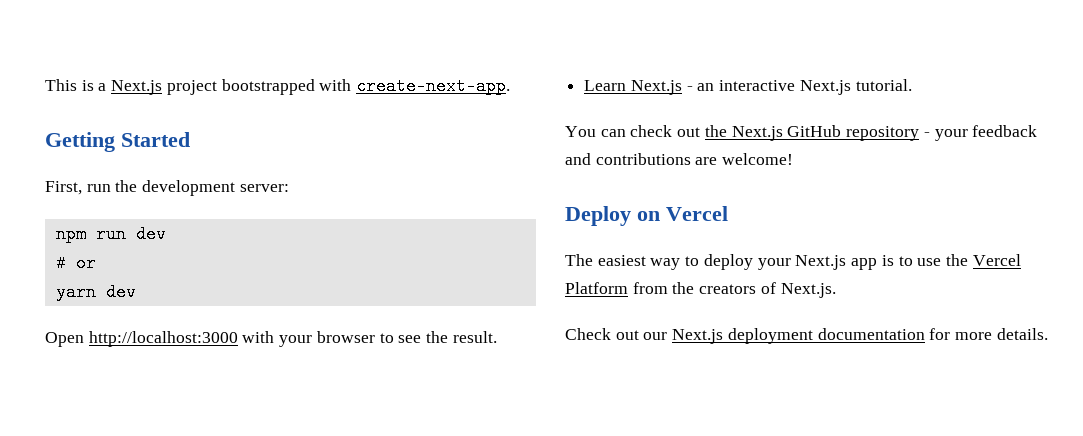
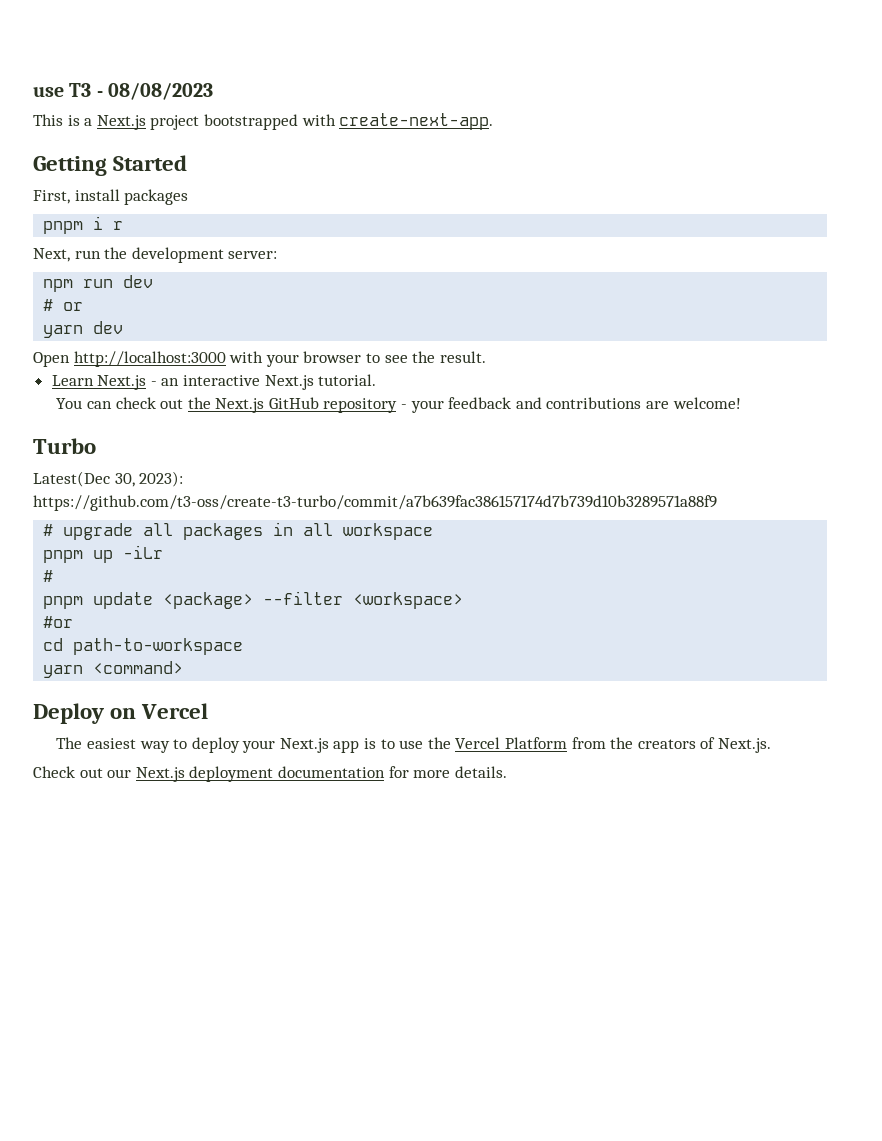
+ use T3 - 08/08/2023
- First, run the development server:
+ First, install packages
+ pnpm i r
+ Next, run the development server:
+ Turbo
+ Latest(Dec 30, 2023): https://github.com/t3-oss/create-t3-turbo/commit/a7b639fac386157174d7b739d10b3289571a88f9
+ # upgrade all packages in all workspace
+ pnpm up -iLr
+ #
+ pnpm update <package> --filter <workspace>
+ #or
+ cd path-to-workspace
+ yarn <command>

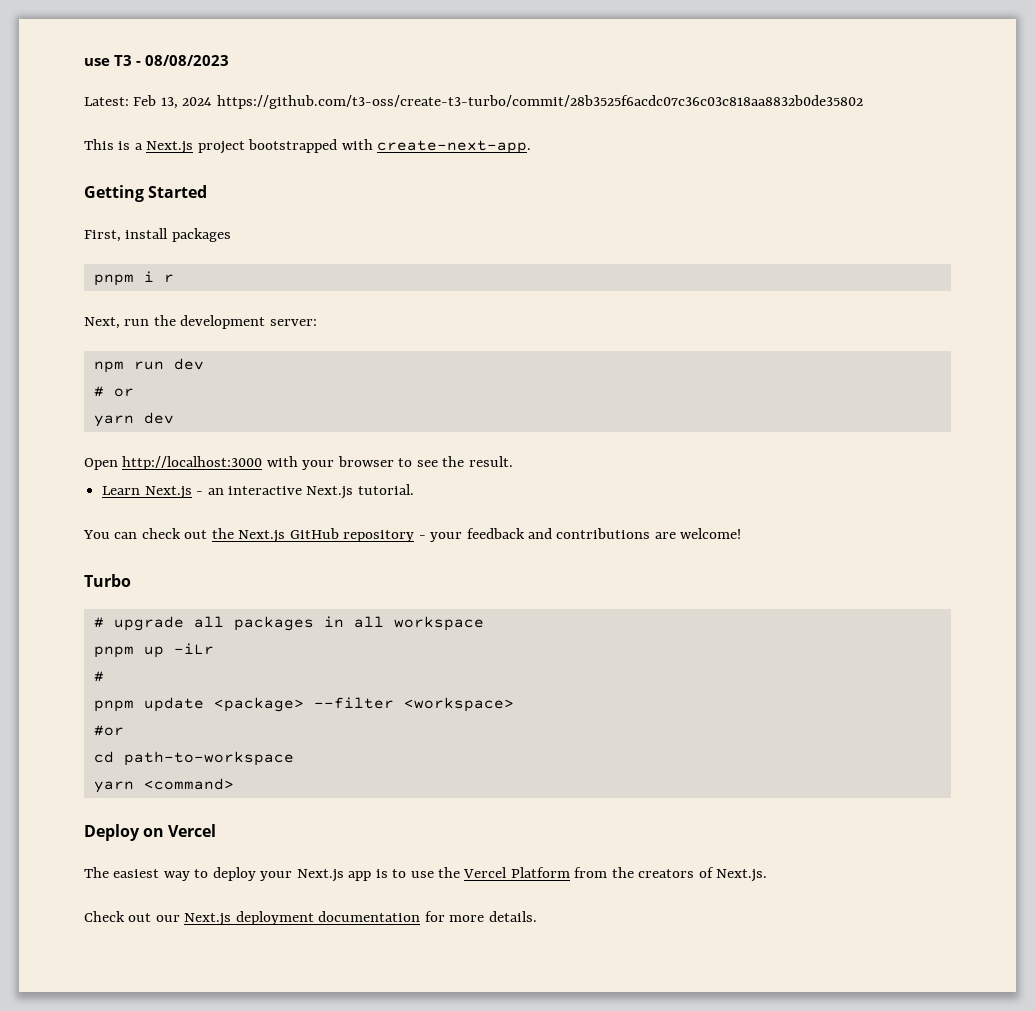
+ Latest: Feb 13, 2024 https://github.com/t3-oss/create-t3-turbo/commit/28b3525f6acdc07c36c03c818aa8832b0de35802
- Latest(Dec 30, 2023): https://github.com/t3-oss/create-t3-turbo/commit/a7b639fac386157174d7b739d10b3289571a88f9

